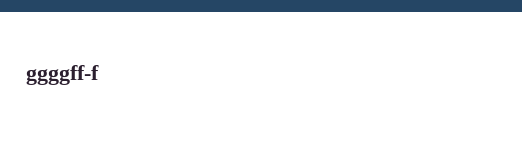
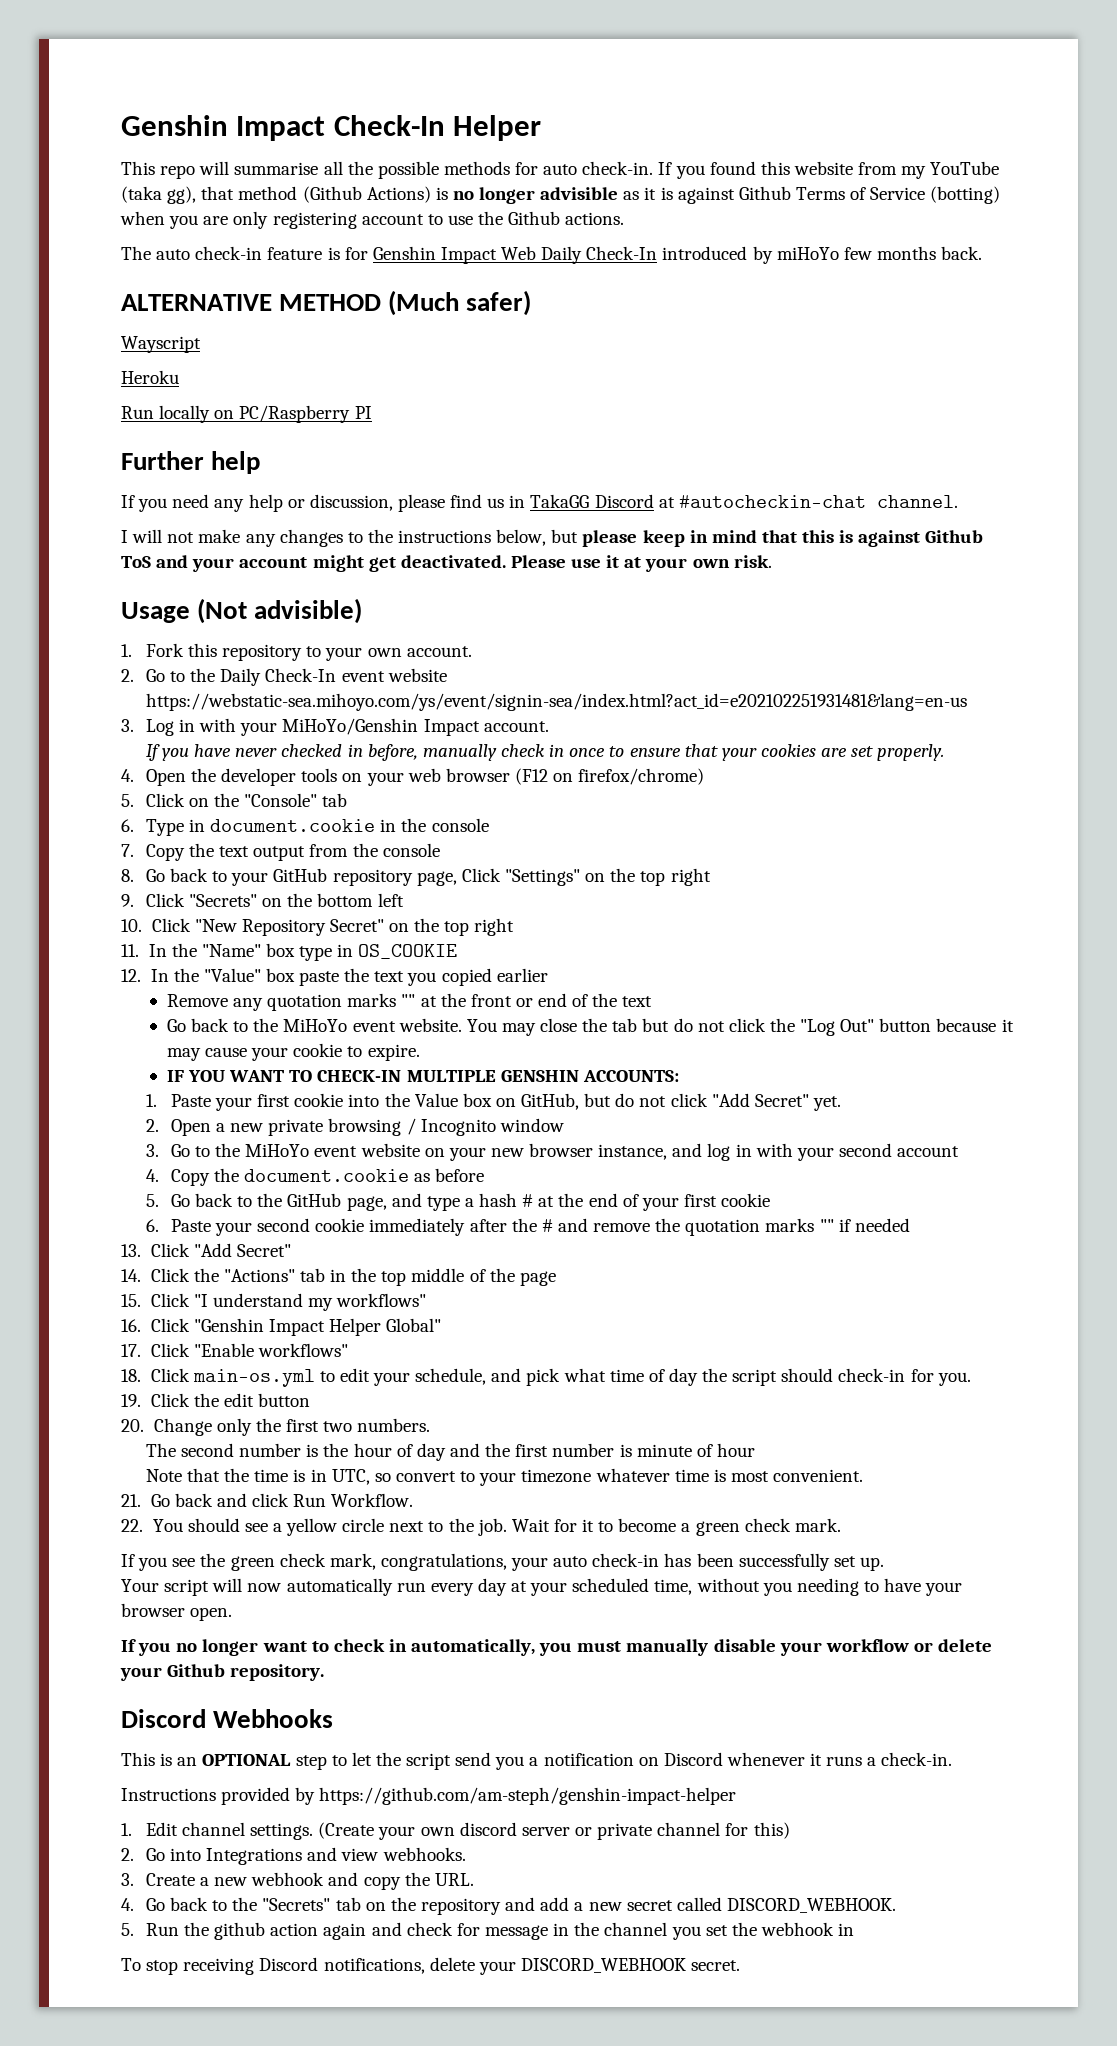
- ggggff-f
+ Genshin Impact Check-In Helper
+ This repo will summarise all the possible methods for auto check-in. If you found this website from my YouTube (taka gg), that method (Github Actions) is no longer advisible as it is against Github Terms of Service (botting) when you are only registering account to use the Github actions.
+ The auto check-in feature is for Genshin Impact Web Daily Check-In introduced by miHoYo few months back.
+ ALTERNATIVE METHOD (Much safer)
+ Wayscript
+ Heroku
+ Run locally on PC/Raspberry PI
+ Further help
+ If you need any help or discussion, please find us in TakaGG Discord at #autocheckin-chat channel.
+ I will not make any changes to the instructions below, but please keep in mind that this is against Github ToS and your account might get deactivated. Please use it at your own risk.
+ Usage (Not advisible)
+ 1. Fork this repository to your own account.
+ 2. Go to the Daily Check-In event website https://webstatic-sea.mihoyo.com/ys/event/signin-sea/index.html?act_id=e202102251931481&lang=en-us
+ 3. Log in with your MiHoYo/Genshin Impact account.
+ If you have never checked in before, manually check in once to ensure that your cookies are set properly.
+ 4. Open the developer tools on your web browser (F12 on firefox/chrome)
+ 5. Click on the "Console" tab
+ 6. Type in document.cookie in the console
+ 7. Copy the text output from the console
+ 8. Go back to your GitHub repository page, Click "Settings" on the top right
+ 9. Click "Secrets" on the bottom left
+ 10. Click "New Repository Secret" on the top right
+ 11. In the "Name" box type in OS_COOKIE
+ 12. In the "Value" box paste the text you copied earlier
+ Remove any quotation marks "" at the front or end of the text
+ Go back to the MiHoYo event website. You may close the tab but do not click the "Log Out" button because it may cause your cookie to expire.
+ IF YOU WANT TO CHECK-IN MULTIPLE GENSHIN ACCOUNTS:
+ 1. Paste your first cookie into the Value box on GitHub, but do not click "Add Secret" yet.
+ 2. Open a new private browsing / Incognito window
+ 3. Go to the MiHoYo event website on your new browser instance, and log in with your second account
+ 4. Copy the document.cookie as before
+ 5. Go back to the GitHub page, and type a hash # at the end of your first cookie
+ 6. Paste your second cookie immediately after the # and remove the quotation marks "" if needed
+ 13. Click "Add Secret"
+ 14. Click the "Actions" tab in the top middle of the page
+ 15. Click "I understand my workflows"
+ 16. Click "Genshin Impact Helper Global"
+ 17. Click "Enable workflows"
+ 18. Click main-os.yml to edit your schedule, and pick what time of day the script should check-in for you.
+ 19. Click the edit button
+ 20. Change only the first two numbers.
+ The second number is the hour of day and the first number is minute of hour
+ Note that the time is in UTC, so convert to your timezone whatever time is most convenient.
+ 21. Go back and click Run Workflow.
+ 22. You should see a yellow circle next to the job. Wait for it to become a green check mark.
+ If you see the green check mark, congratulations, your auto check-in has been successfully set up.
+ Your script will now automatically run every day at your scheduled time, without you needing to have your browser open.
+ If you no longer want to check in automatically, you must manually disable your workflow or delete your Github repository.
+ Discord Webhooks
+ This is an OPTIONAL step to let the script send you a notification on Discord whenever it runs a check-in.
+ Instructions provided by https://github.com/am-steph/genshin-impact-helper
+ 1. Edit channel settings. (Create your own discord server or private channel for this)
+ 2. Go into Integrations and view webhooks.
+ 3. Create a new webhook and copy the URL.
+ 4. Go back to the "Secrets" tab on the repository and add a new secret called DISCORD_WEBHOOK.
+ 5. Run the github action again and check for message in the channel you set the webhook in
+ To stop receiving Discord notifications, delete your DISCORD_WEBHOOK secret.

